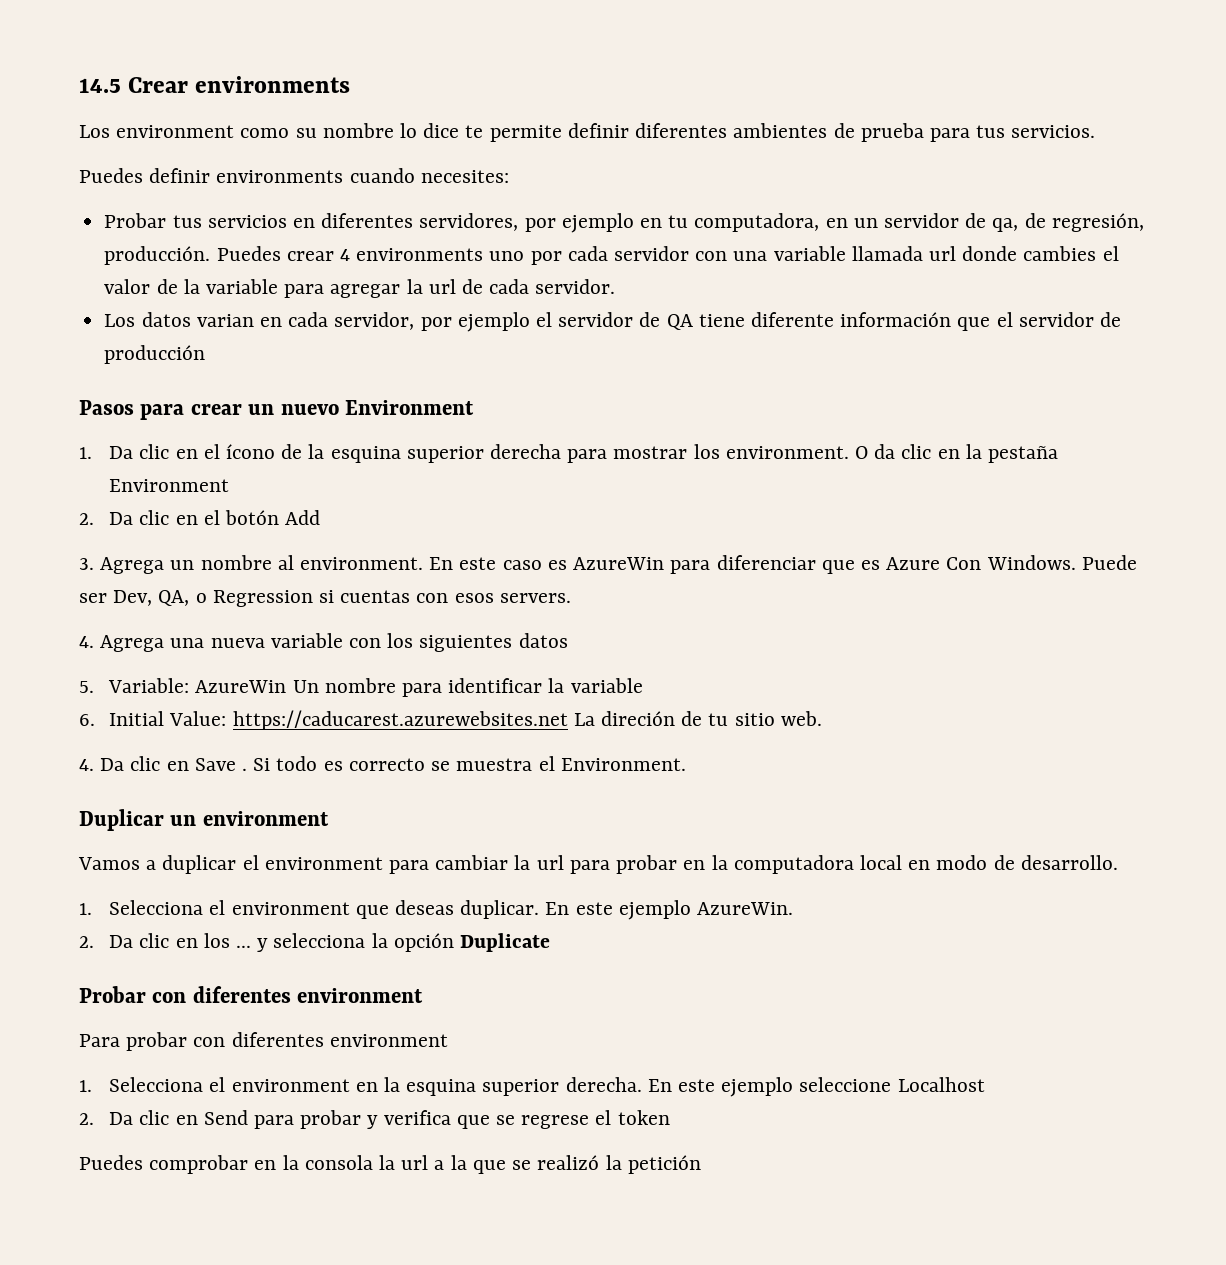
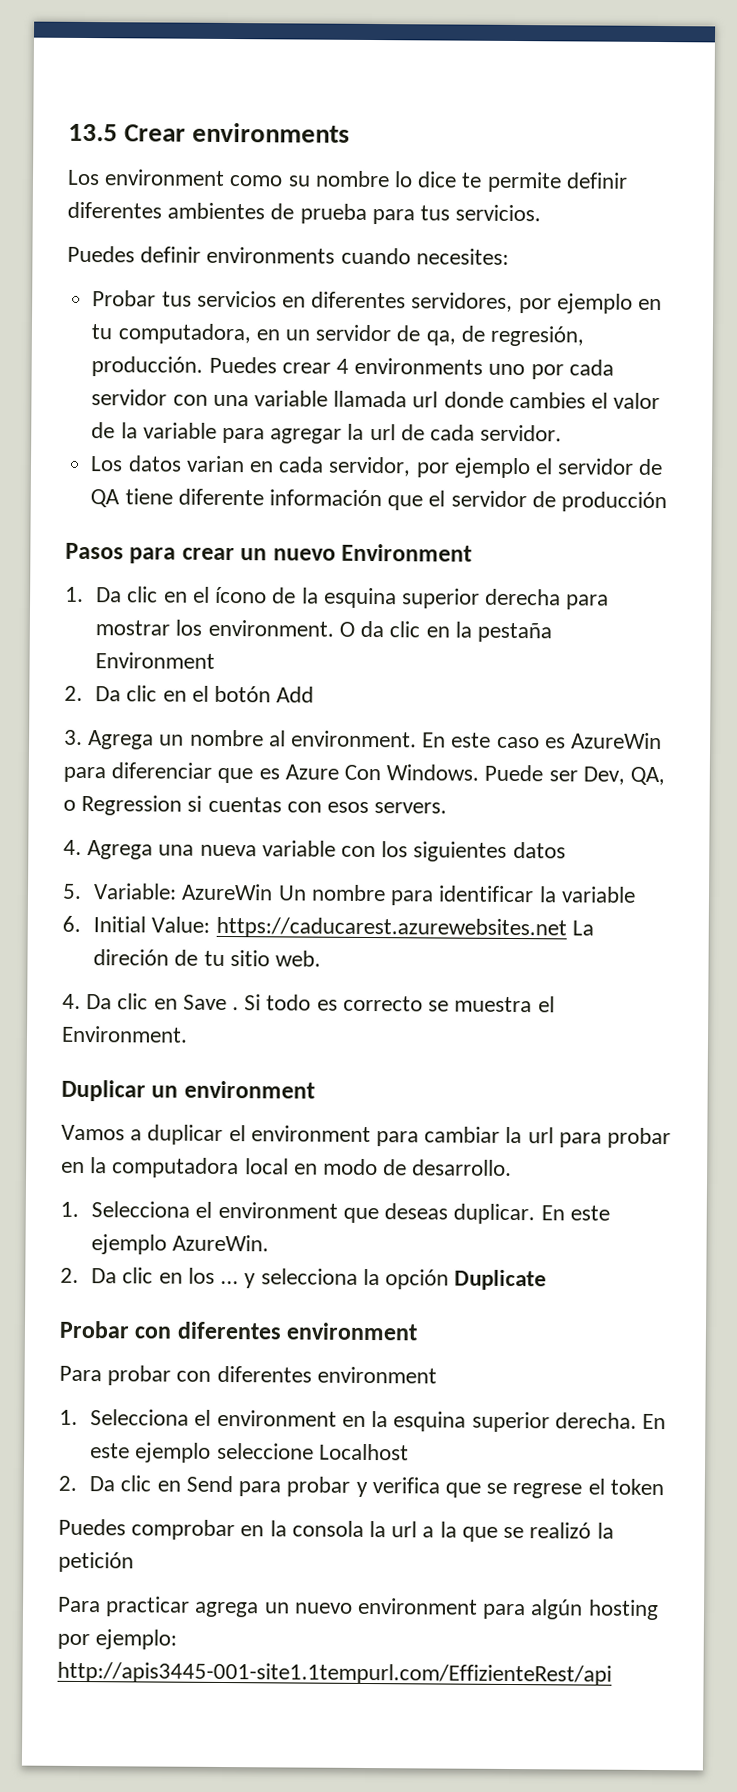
- 14.5 Crear environments
+ 13.5 Crear environments
+ Para practicar agrega un nuevo environment para algún hosting por ejemplo: http://apis3445-001-site1.1tempurl.com/EffizienteRest/api

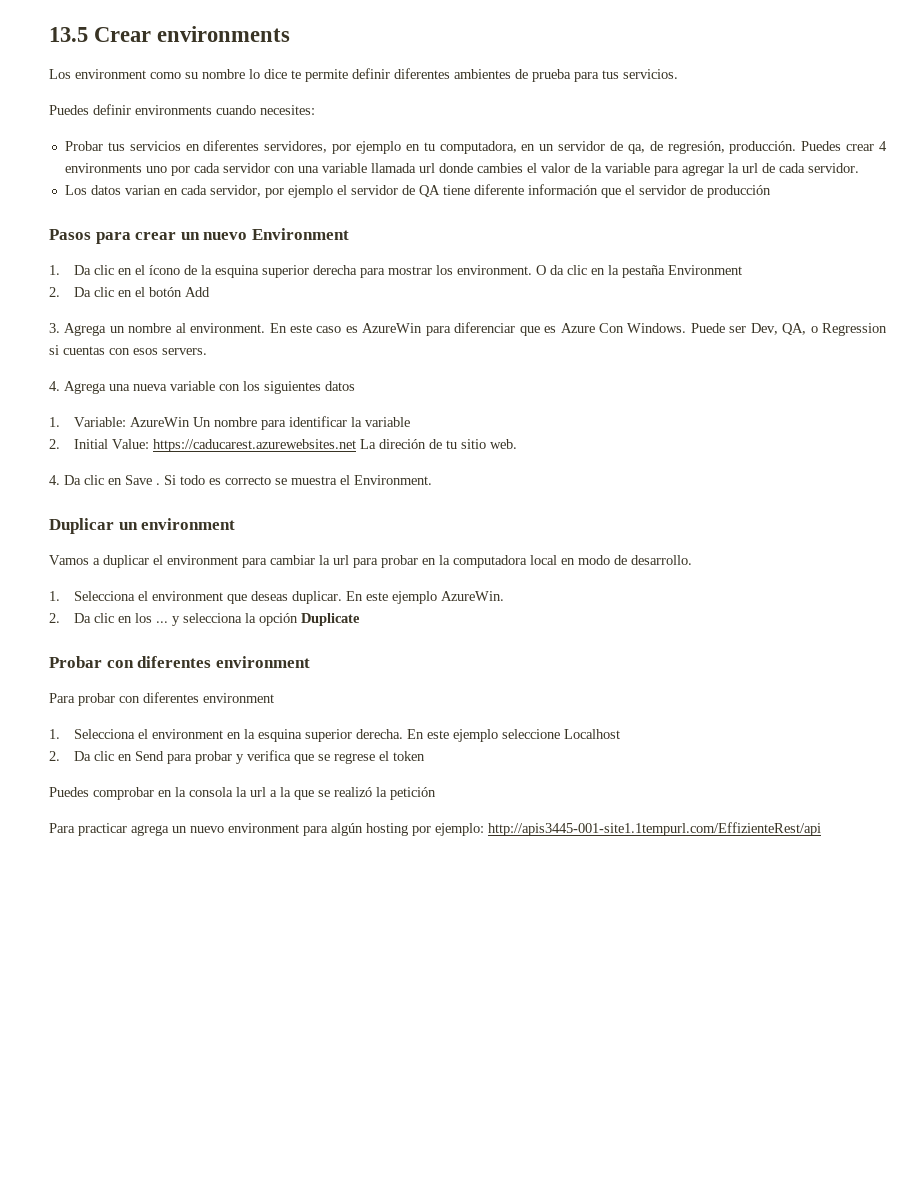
- 5. Variable: AzureWin Un nombre para identificar la variable
+ 1. Variable: AzureWin Un nombre para identificar la variable
- 6. Initial Value: https://caducarest.azurewebsites.net La direción de tu sitio web.
+ 2. Initial Value: https://caducarest.azurewebsites.net La direción de tu sitio web.

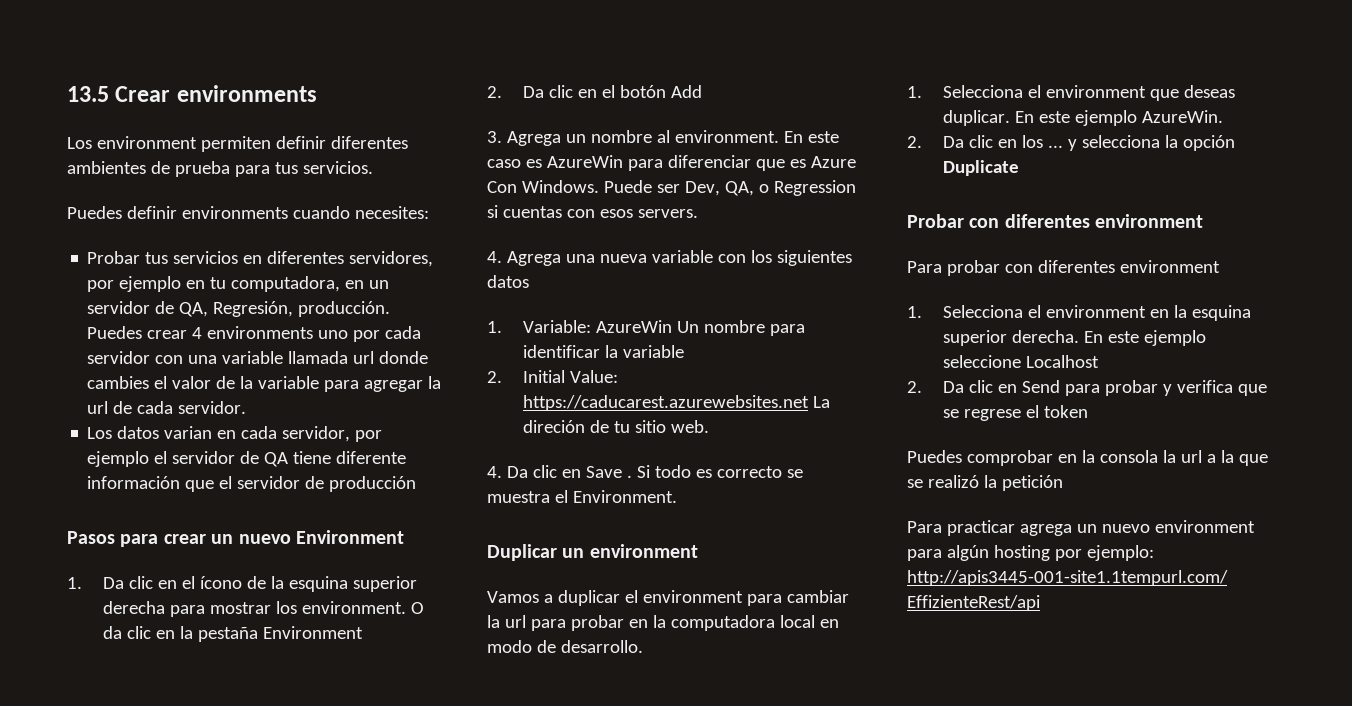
- Los environment como su nombre lo dice te permite definir diferentes ambientes de prueba para tus servicios.
+ Los environment permiten definir diferentes ambientes de prueba para tus servicios.
- Probar tus servicios en diferentes servidores, por ejemplo en tu computadora, en un servidor de qa, de regresión, producción.
+ Probar tus servicios en diferentes servidores, por ejemplo en tu computadora, en un servidor de QA, Regresión, producción.

